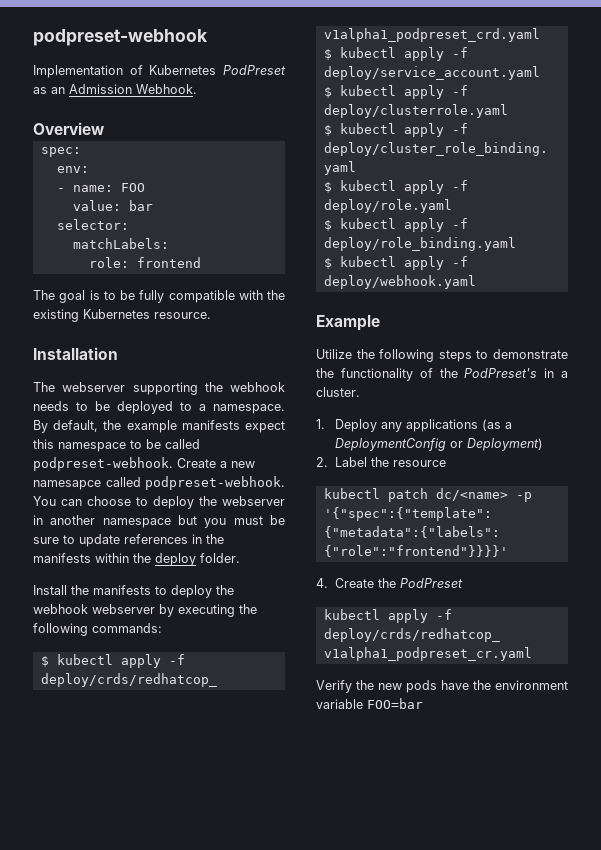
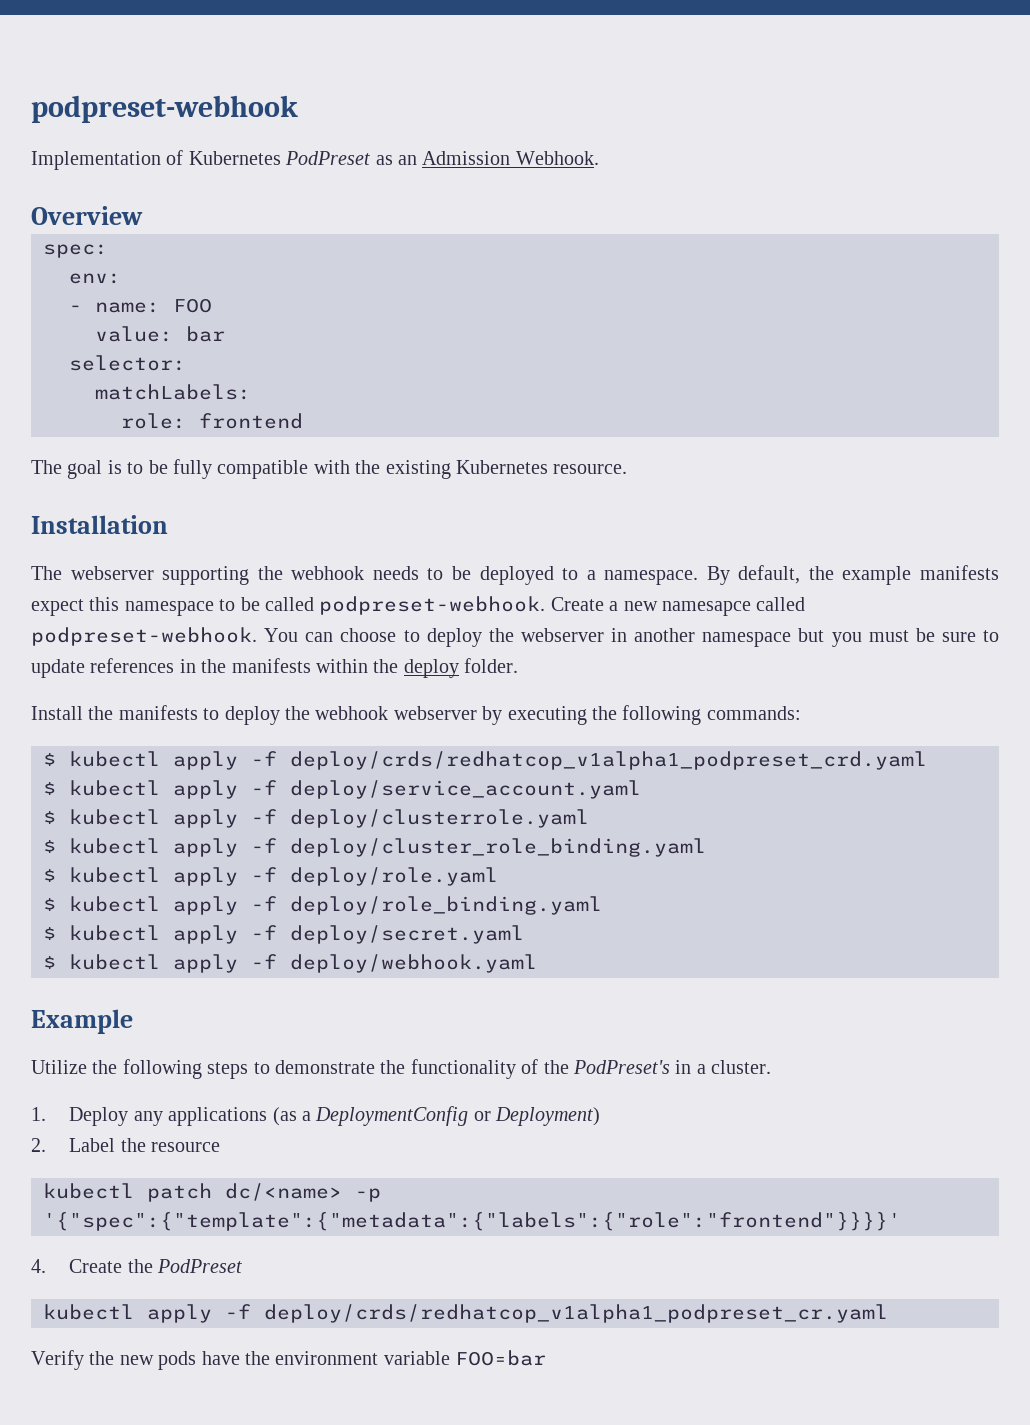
+ $ kubectl apply -f deploy/secret.yaml

